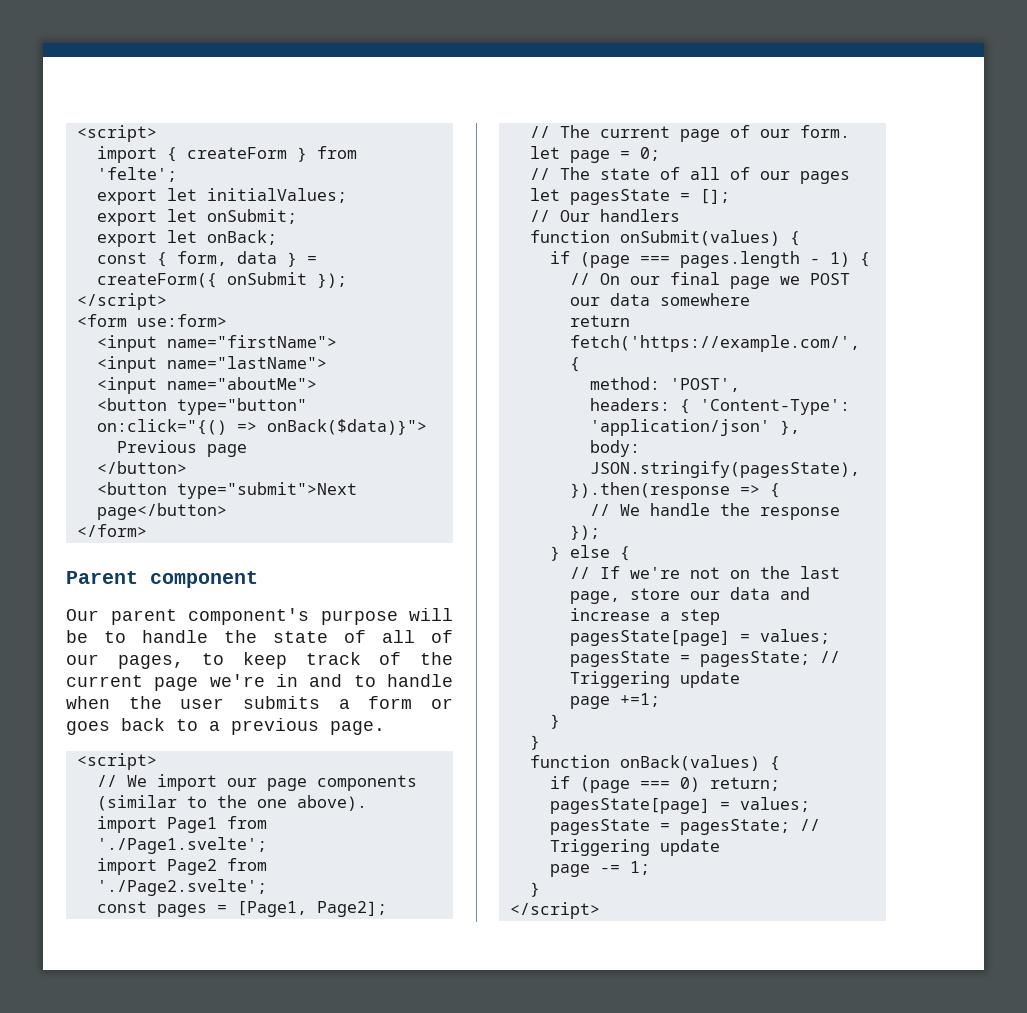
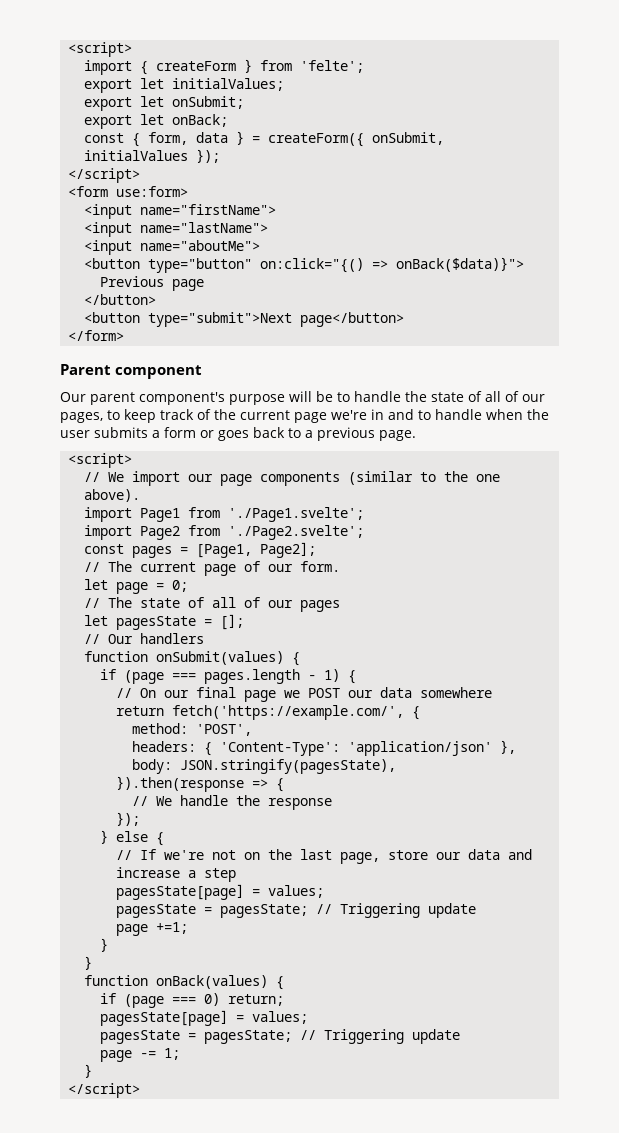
- const { form, data } = createForm({ onSubmit });
+ const { form, data } = createForm({ onSubmit, initialValues });

